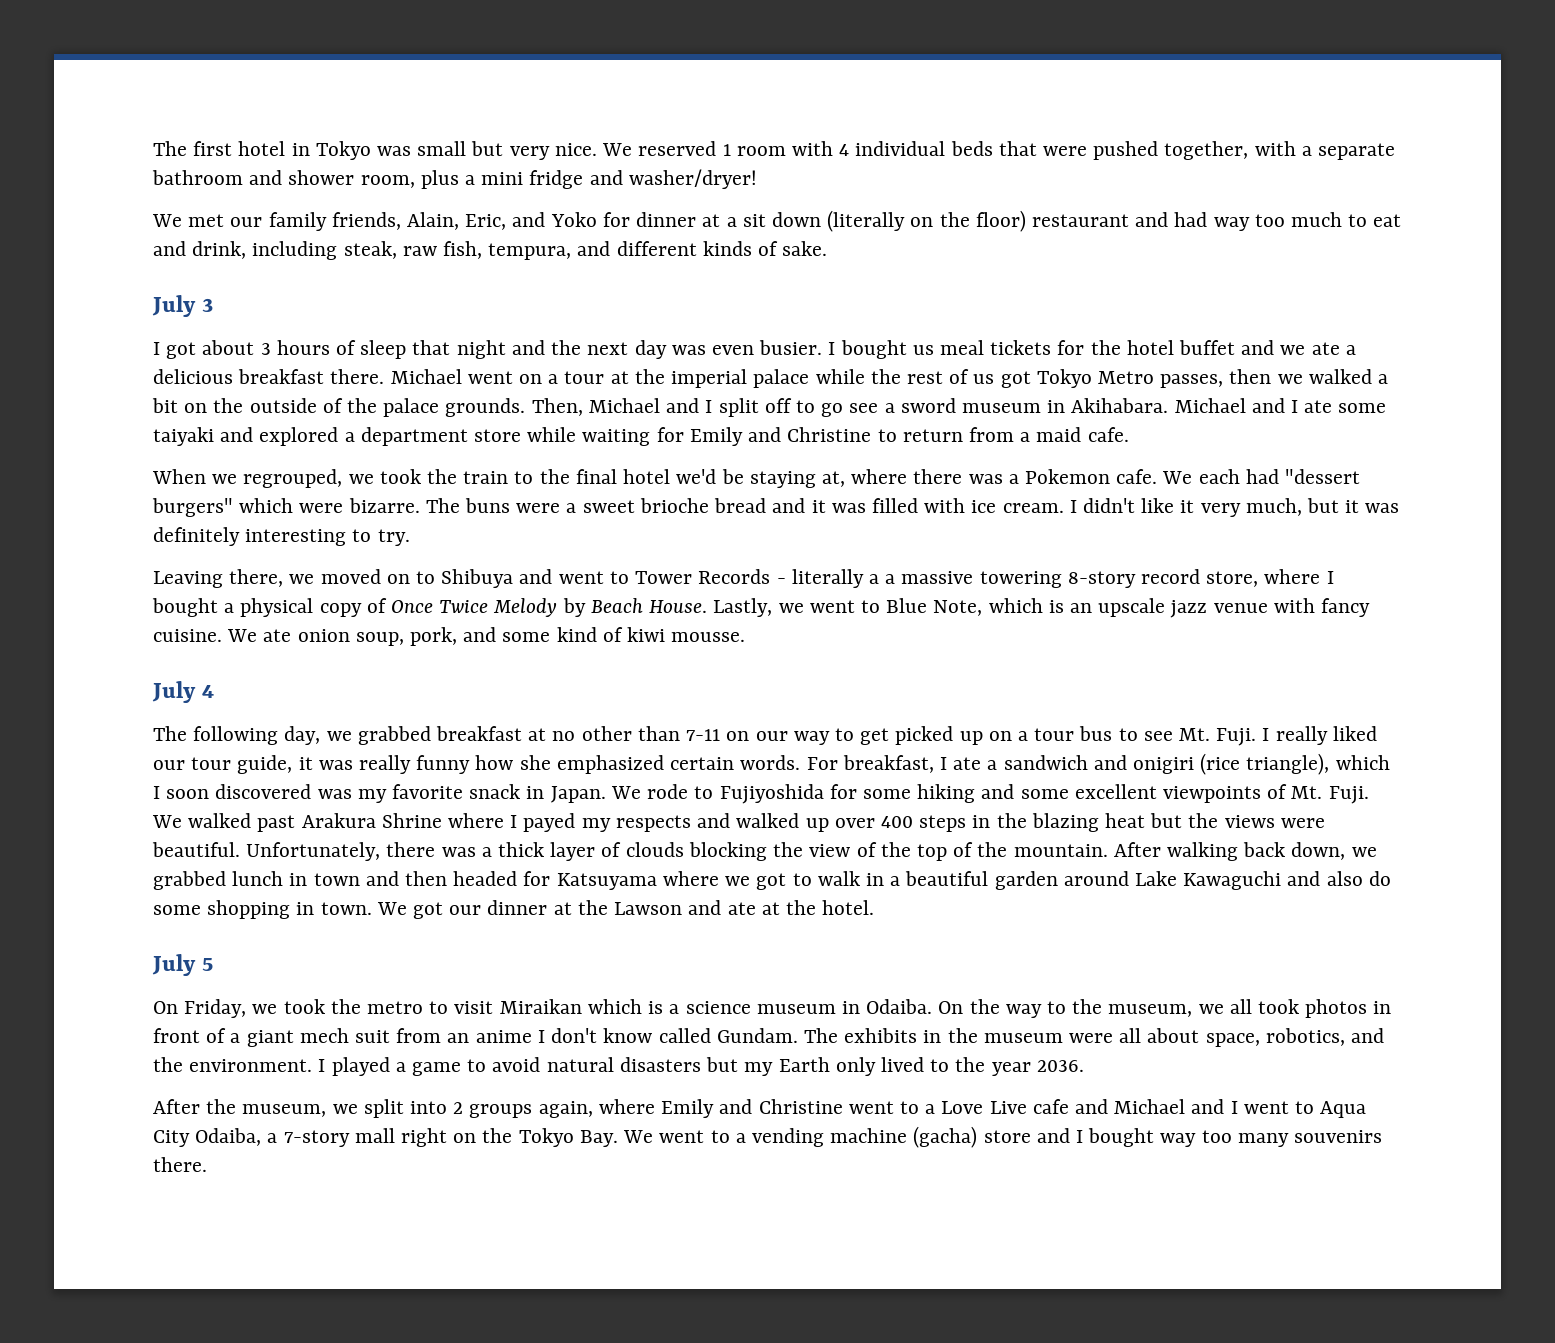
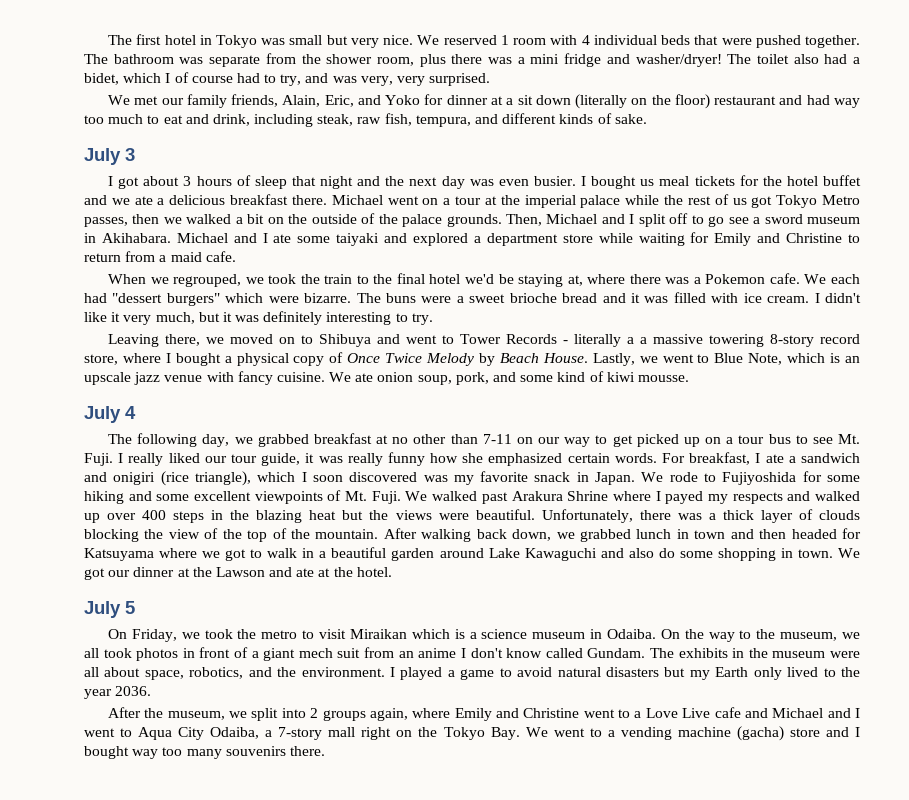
- We reserved 1 room with 4 individual beds that were pushed together, with a separate bathroom and shower room, plus a mini fridge and washer/dryer!
+ We reserved 1 room with 4 individual beds that were pushed together. The bathroom was separate from the shower room, plus there was a mini fridge and washer/dryer! The toilet also had a bidet, which I of course had to try, and was very, very surprised.

